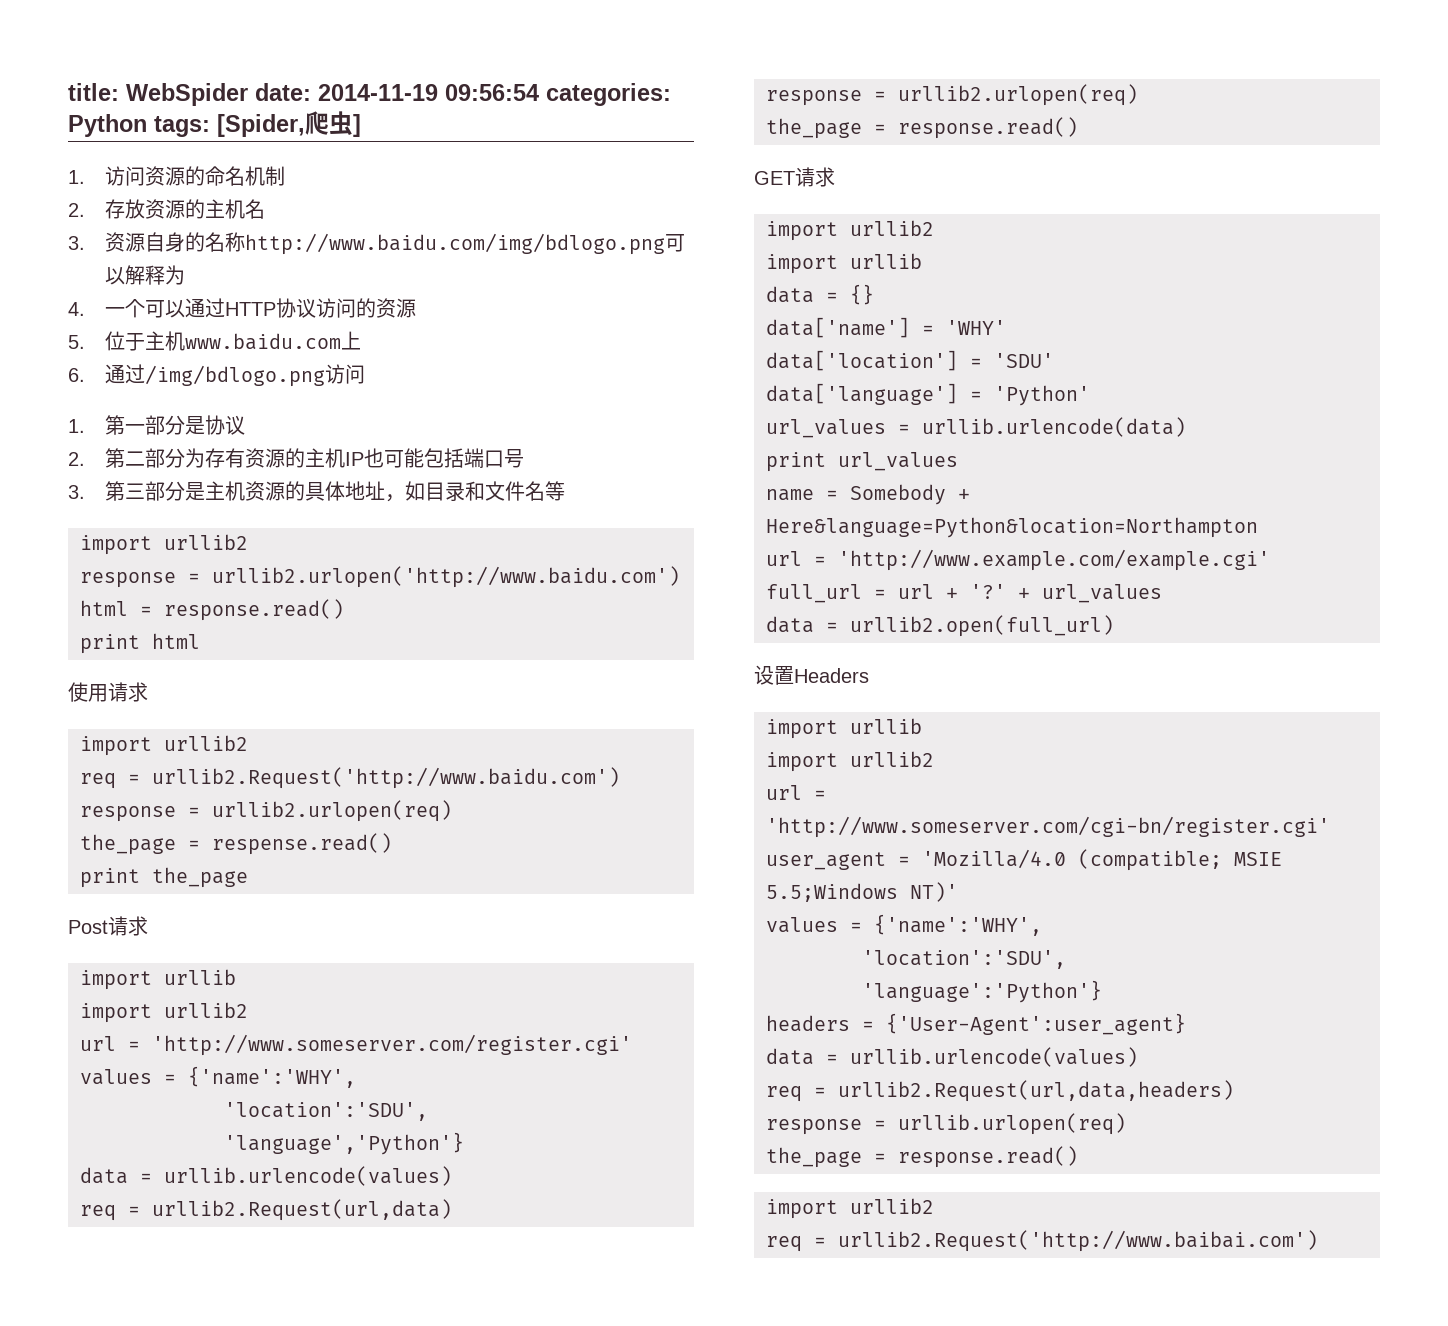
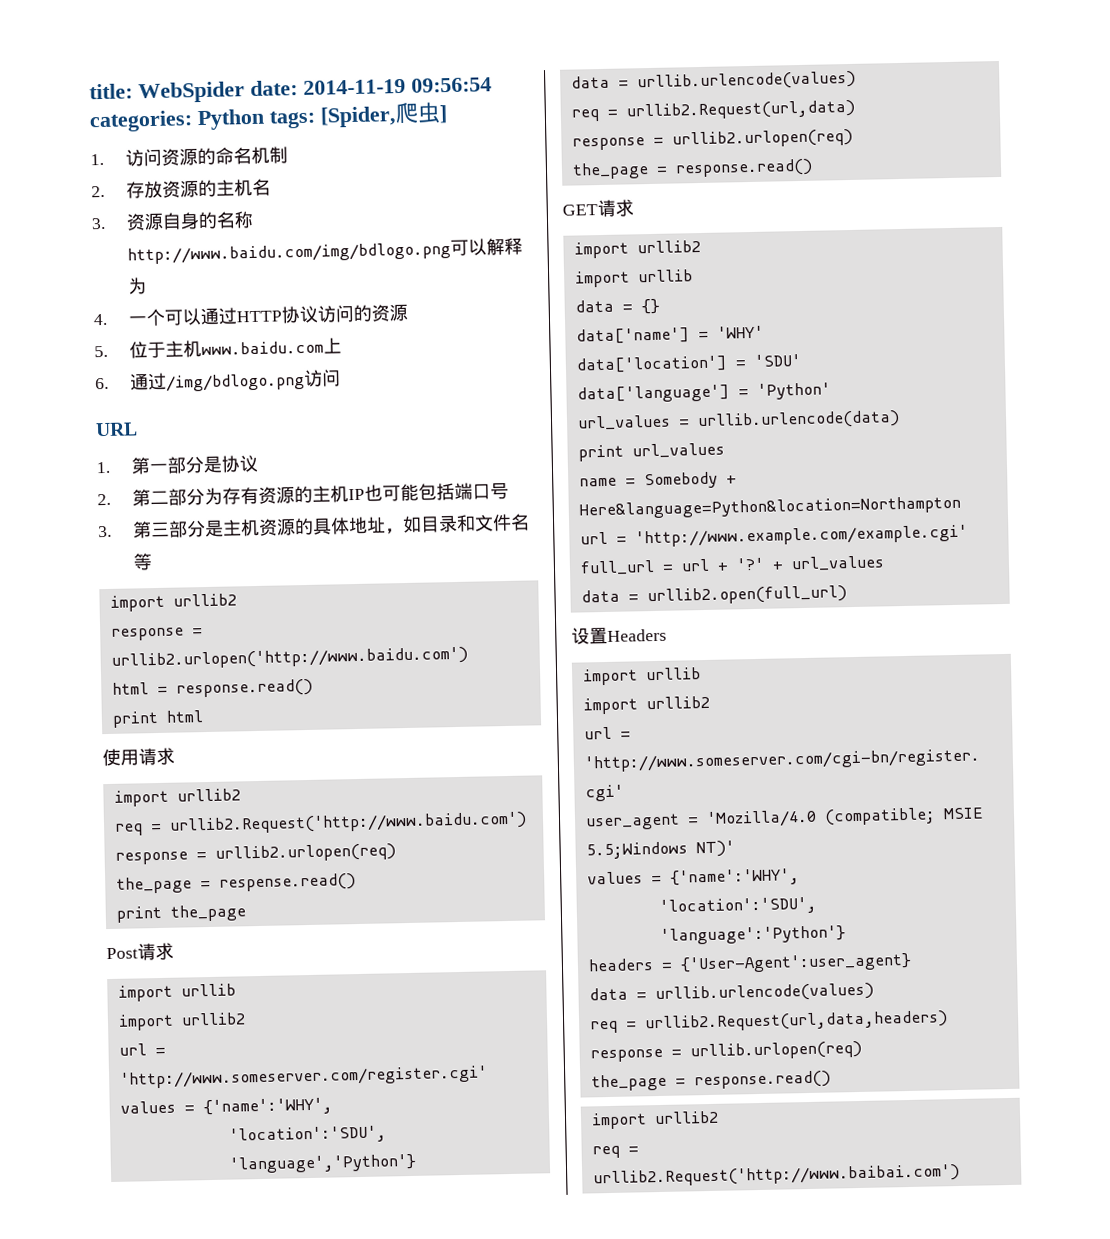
+ URL

